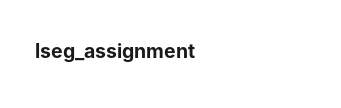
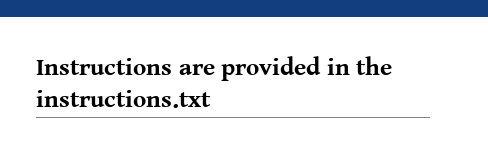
- lseg_assignment
+ Instructions are provided in the instructions.txt

